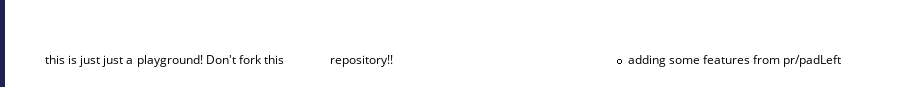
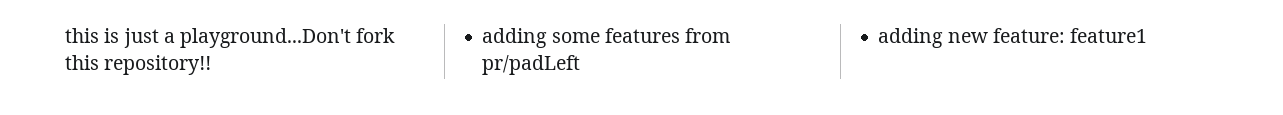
- this is just just a playground! Don't fork this repository!!
+ this is just a playground...Don't fork this repository!!
+ adding new feature: feature1

